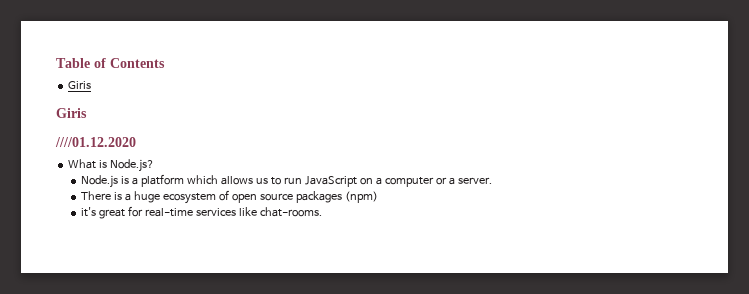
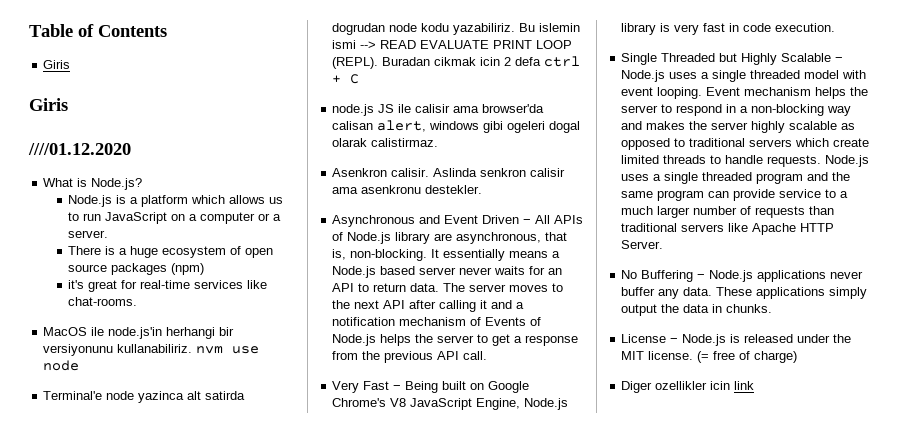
+ MacOS ile node.js'in herhangi bir versiyonunu kullanabiliriz. nvm use node
+ Terminal'e node yazinca alt satirda dogrudan node kodu yazabiliriz. Bu islemin ismi --> READ EVALUATE PRINT LOOP (REPL). Buradan cikmak icin 2 defa ctrl + C
+ node.js JS ile calisir ama browser'da calisan alert, windows gibi ogeleri dogal olarak calistirmaz.
+ Asenkron calisir. Aslinda senkron calisir ama asenkronu destekler.
+ Asynchronous and Event Driven − All APIs of Node.js library are asynchronous, that is, non-blocking. It essentially means a Node.js based server never waits for an API to return data. The server moves to the next API after calling it and a notification mechanism of Events of Node.js helps the server to get a response from the previous API call.
+ Very Fast − Being built on Google Chrome's V8 JavaScript Engine, Node.js library is very fast in code execution.
+ Single Threaded but Highly Scalable − Node.js uses a single threaded model with event looping. Event mechanism helps the server to respond in a non-blocking way and makes the server highly scalable as opposed to traditional servers which create limited threads to handle requests. Node.js uses a single threaded program and the same program can provide service to a much larger number of requests than traditional servers like Apache HTTP Server.
+ No Buffering − Node.js applications never buffer any data. These applications simply output the data in chunks.
+ License − Node.js is released under the MIT license. (= free of charge)
+ Diger ozellikler icin link

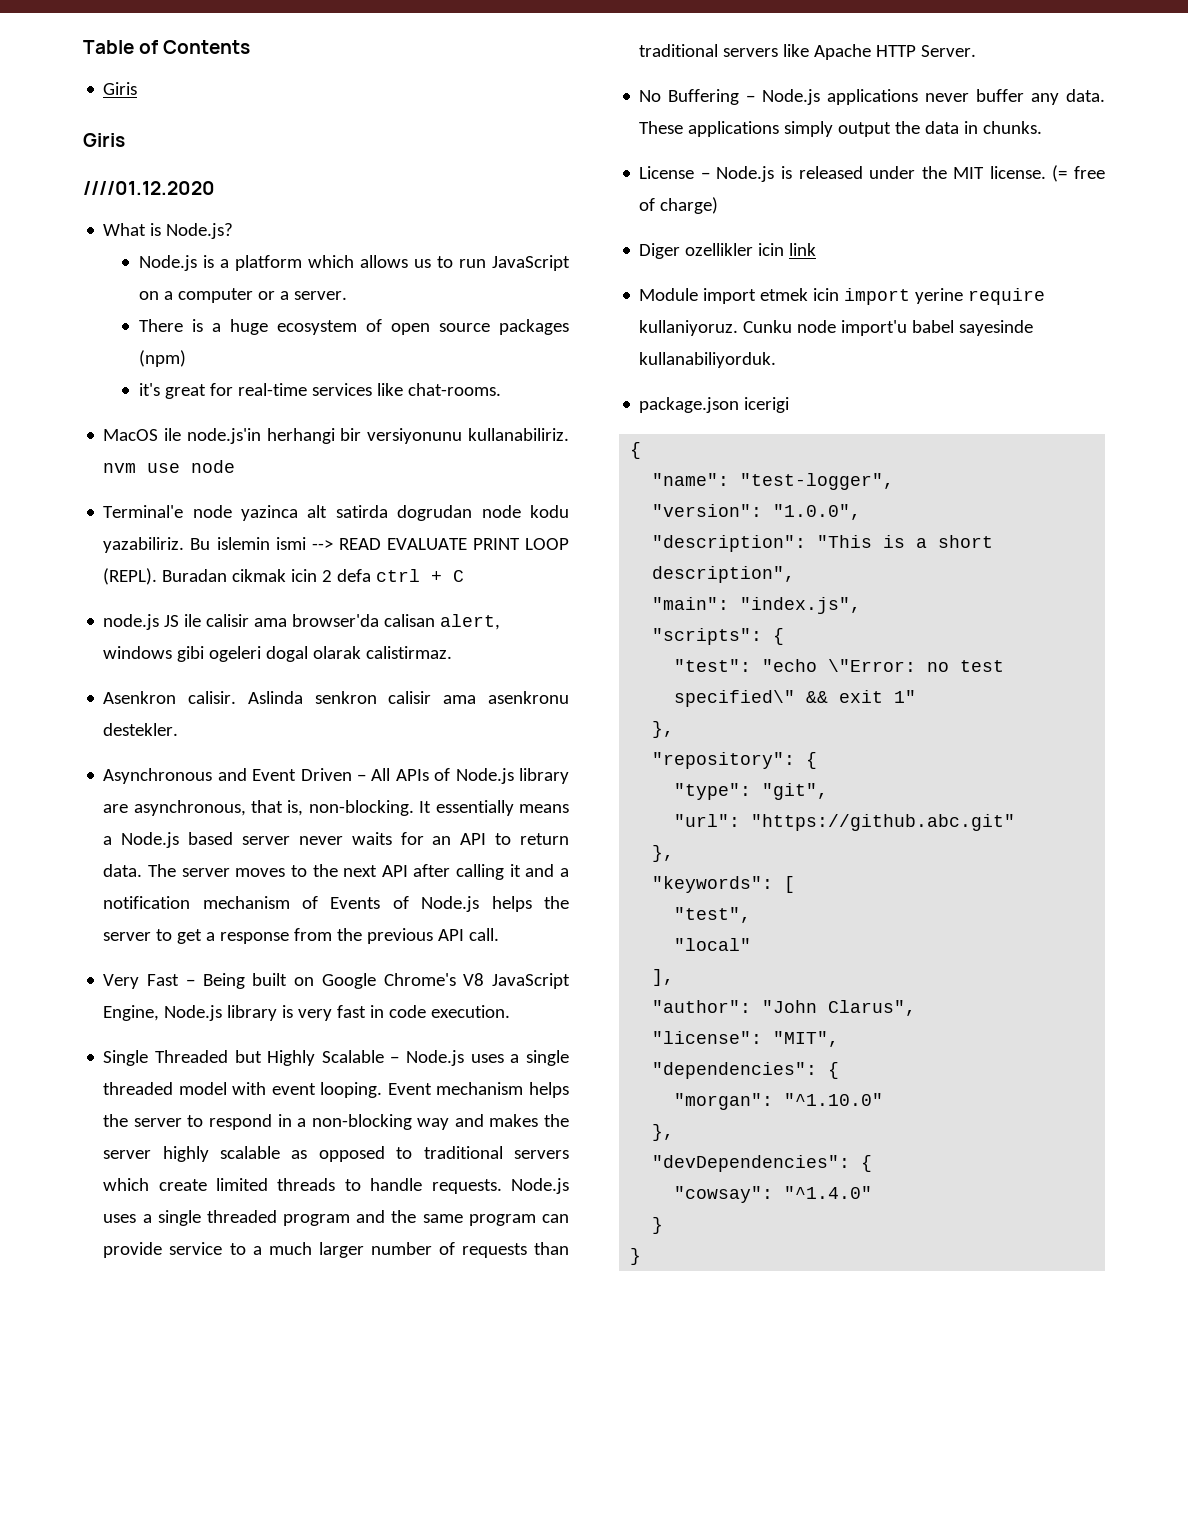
+ Module import etmek icin import yerine require kullaniyoruz. Cunku node import'u babel sayesinde kullanabiliyorduk.
+ package.json icerigi
+ {
+ "name": "test-logger",
+ "version": "1.0.0",
+ "description": "This is a short description",
+ "main": "index.js",
+ "scripts": {
+ "test": "echo \"Error: no test specified\" && exit 1"
+ },
+ "repository": {
+ "type": "git",
+ "url": "https://github.abc.git"
+ },
+ "keywords": [
+ "test",
+ "local"
+ ],
+ "author": "John Clarus",
+ "license": "MIT",
+ "dependencies": {
+ "morgan": "^1.10.0"
+ },
+ "devDependencies": {
+ "cowsay": "^1.4.0"
+ }
+ }

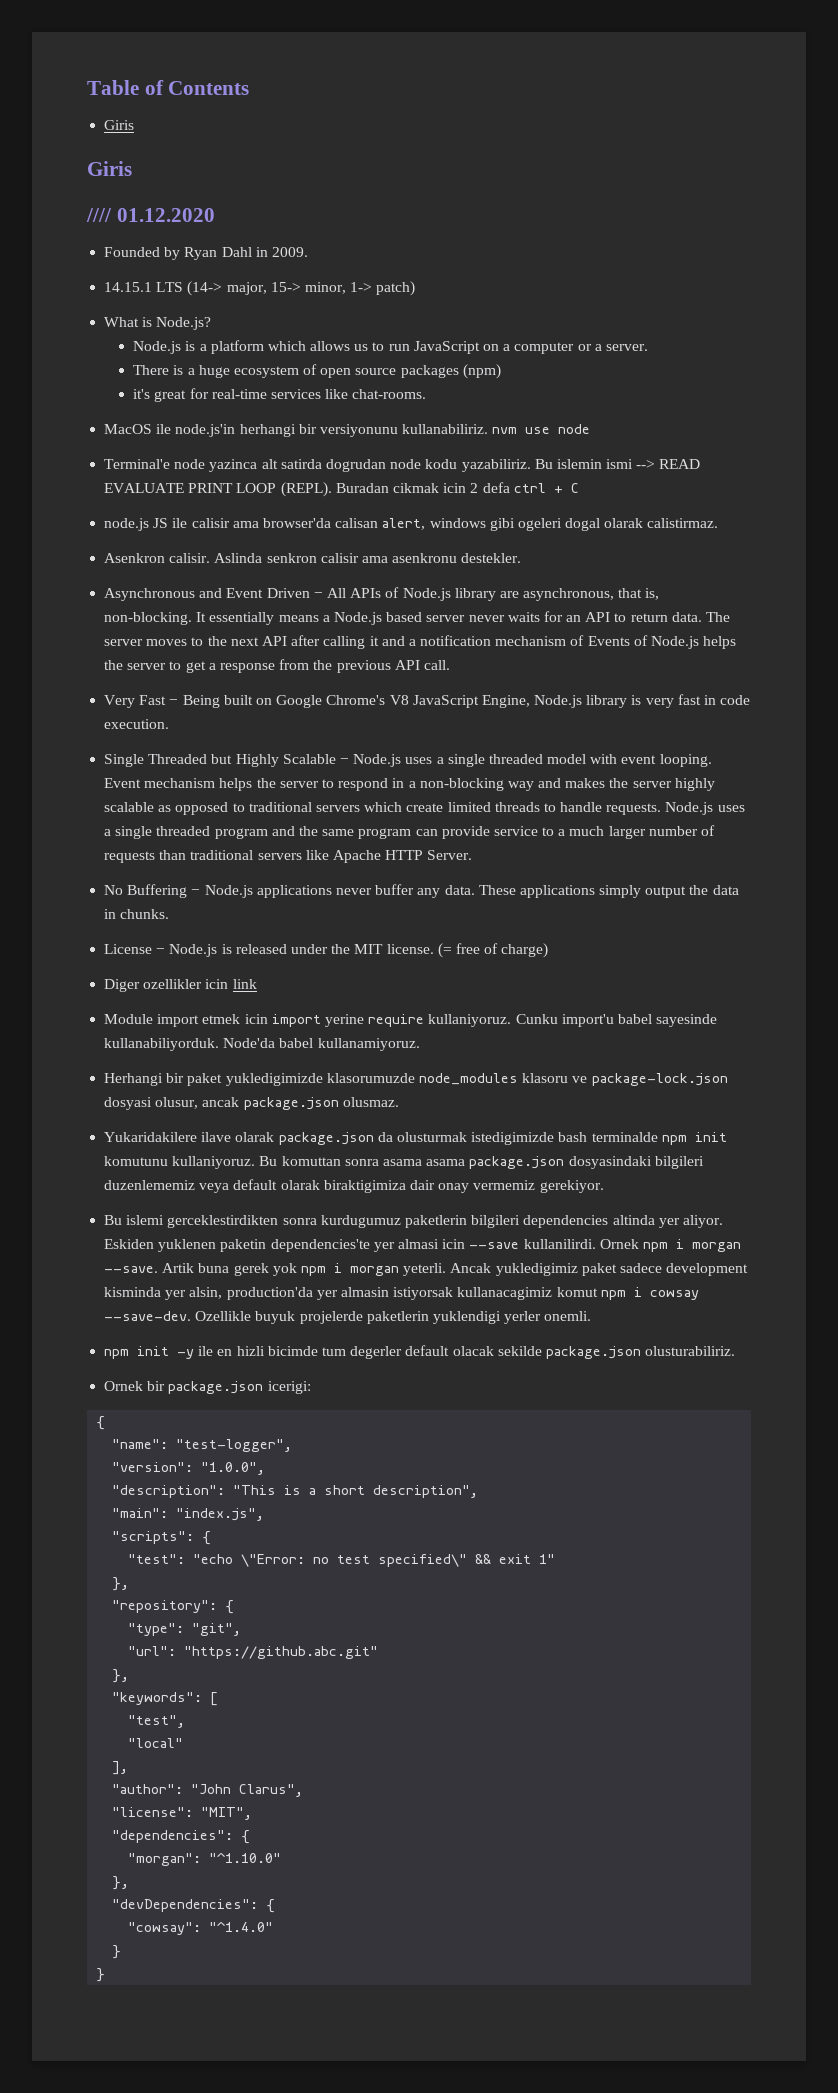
- ////01.12.2020
+ //// 01.12.2020
+ Founded by Ryan Dahl in 2009.
+ 14.15.1 LTS (14-> major, 15-> minor, 1-> patch)
- Cunku node import'u babel sayesinde kullanabiliyorduk.
- package.json icerigi
+ Cunku import'u babel sayesinde kullanabiliyorduk. Node'da babel kullanamiyoruz.
+ Herhangi bir paket yukledigimizde klasorumuzde node_modules klasoru ve package-lock.json dosyasi olusur, ancak package.json olusmaz.
+ Yukaridakilere ilave olarak package.json da olusturmak istedigimizde bash terminalde npm init komutunu kullaniyoruz. Bu komuttan sonra asama asama package.json dosyasindaki bilgileri duzenlememiz veya default olarak biraktigimiza dair onay vermemiz gerekiyor.
+ Bu islemi gerceklestirdikten sonra kurdugumuz paketlerin bilgileri dependencies altinda yer aliyor. Eskiden yuklenen paketin dependencies'te yer almasi icin --save kullanilirdi. Ornek npm i morgan --save. Artik buna gerek yok npm i morgan yeterli. Ancak yukledigimiz paket sadece development kisminda yer alsin, production'da yer almasin istiyorsak kullanacagimiz komut npm i cowsay --save-dev. Ozellikle buyuk projelerde paketlerin yuklendigi yerler onemli.
+ npm init -y ile en hizli bicimde tum degerler default olacak sekilde package.json olusturabiliriz.
+ Ornek bir package.json icerigi:

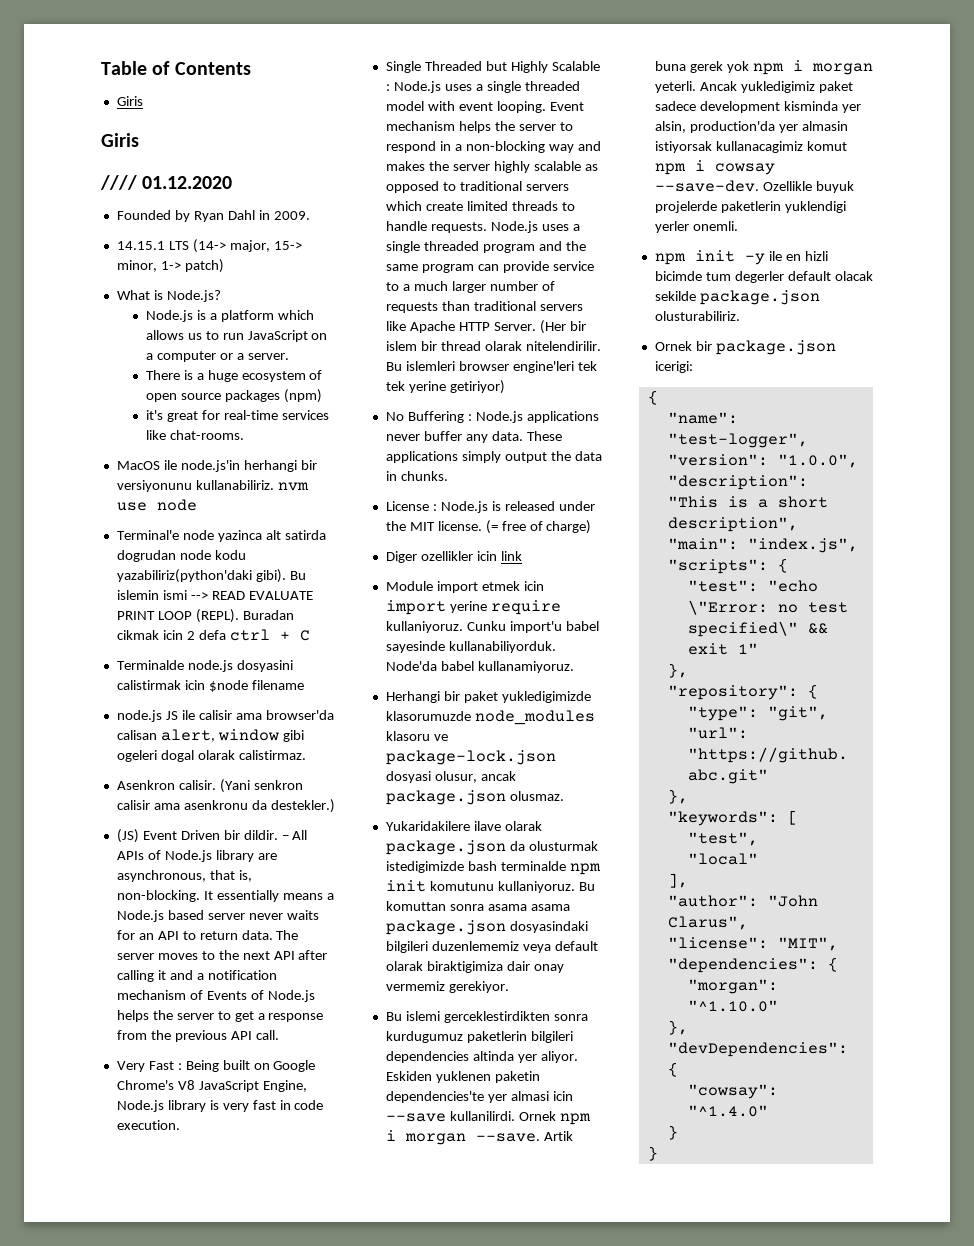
- Terminal'e node yazinca alt satirda dogrudan node kodu yazabiliriz.
+ Terminal'e node yazinca alt satirda dogrudan node kodu yazabiliriz(python'daki gibi).
+ Terminalde node.js dosyasini calistirmak icin $node filename
- node.js JS ile calisir ama browser'da calisan alert, windows gibi ogeleri dogal olarak calistirmaz.
+ node.js JS ile calisir ama browser'da calisan alert, window gibi ogeleri dogal olarak calistirmaz.
- Aslinda senkron calisir ama asenkronu destekler.
- Asynchronous and Event Driven − All APIs of Node.js library are asynchronous, that is, non-blocking.
+ (Yani senkron calisir ama asenkronu da destekler.)
+ (JS) Event Driven bir dildir. − All APIs of Node.js library are asynchronous, that is, non-blocking.
- Very Fast − Being built on Google Chrome's V8 JavaScript Engine, Node.js library is very fast in code execution.
+ Very Fast : Being built on Google Chrome's V8 JavaScript Engine, Node.js library is very fast in code execution.
- Single Threaded but Highly Scalable − Node.js uses a single threaded model with event looping.
+ Single Threaded but Highly Scalable : Node.js uses a single threaded model with event looping.
+ (Her bir islem bir thread olarak nitelendirilir. Bu islemleri browser engine'leri tek tek yerine getiriyor)
- No Buffering − Node.js applications never buffer any data.
+ No Buffering : Node.js applications never buffer any data.
- License − Node.js is released under the MIT license.
+ License : Node.js is released under the MIT license.

